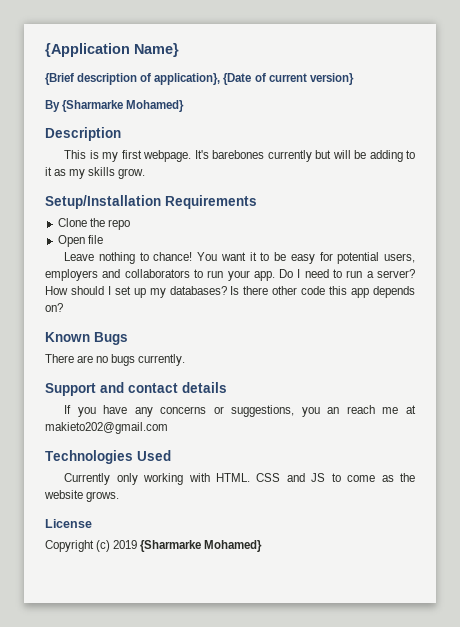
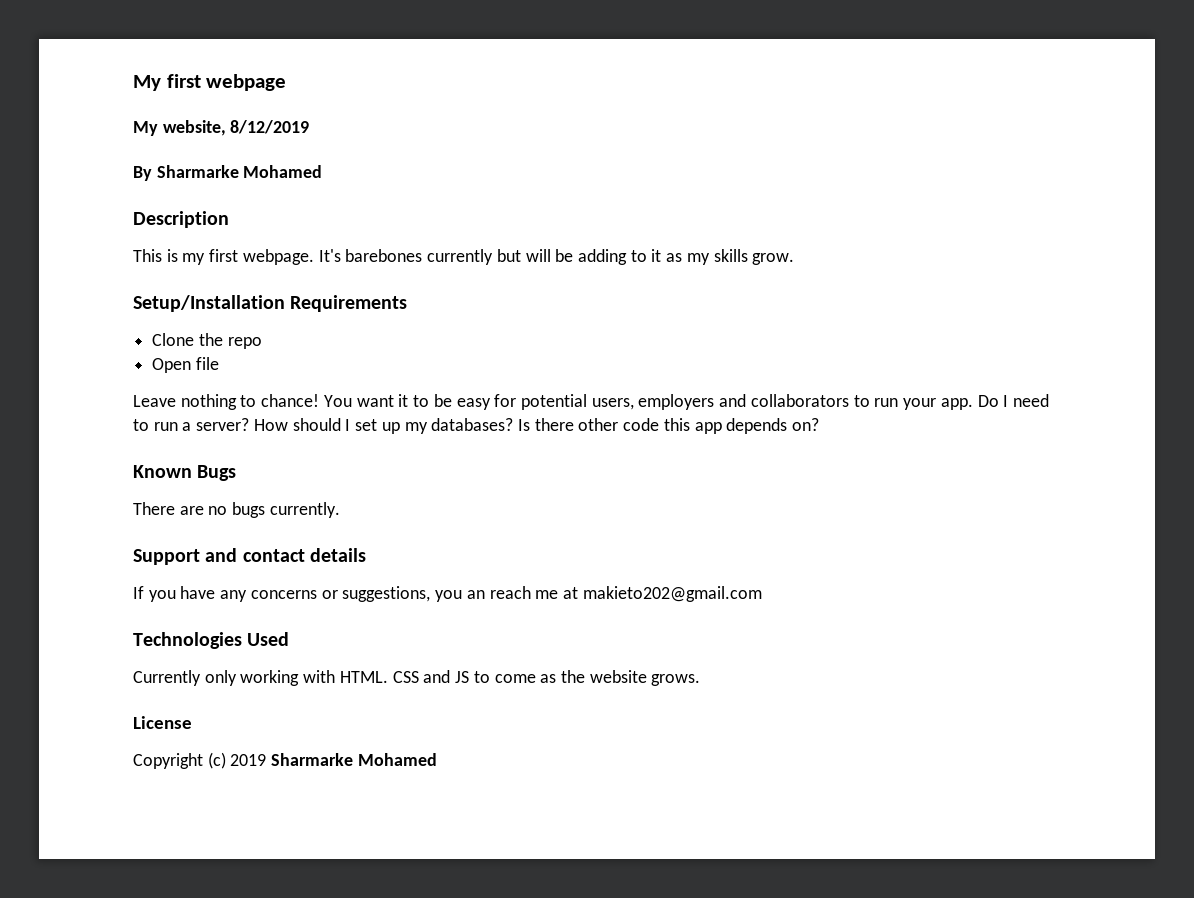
- {Application Name}
- {Brief description of application}, {Date of current version}
+ My first webpage
+ My website, 8/12/2019
- By {Sharmarke Mohamed}
+ By Sharmarke Mohamed
- Copyright (c) 2019 {Sharmarke Mohamed}
+ Copyright (c) 2019 Sharmarke Mohamed

